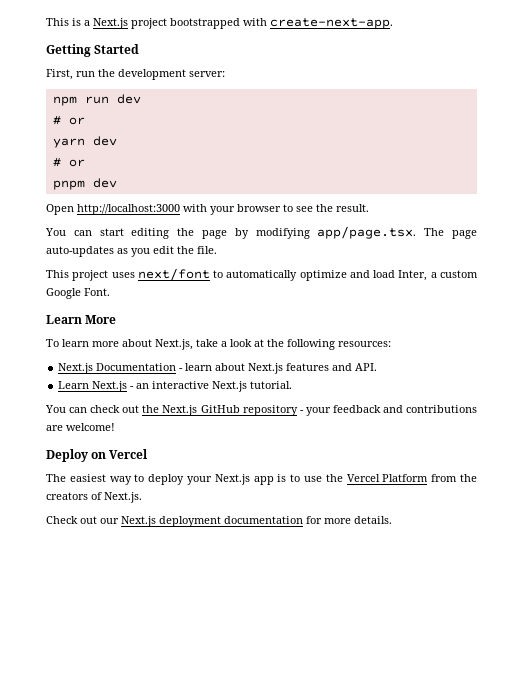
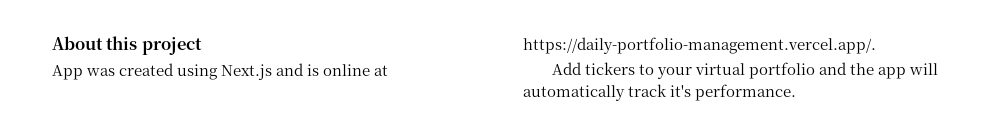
- This is a Next.js project bootstrapped with create-next-app.
- Getting Started
- First, run the development server:
- npm run dev
- # or
- yarn dev
- # or
- pnpm dev
- Open http://localhost:3000 with your browser to see the result.
- You can start editing the page by modifying app/page.tsx. The page auto-updates as you edit the file.
- This project uses next/font to automatically optimize and load Inter, a custom Google Font.
- Learn More
- To learn more about Next.js, take a look at the following resources:
- Next.js Documentation - learn about Next.js features and API.
- Learn Next.js - an interactive Next.js tutorial.
- You can check out the Next.js GitHub repository - your feedback and contributions are welcome!
- Deploy on Vercel
- The easiest way to deploy your Next.js app is to use the Vercel Platform from the creators of Next.js.
- Check out our Next.js deployment documentation for more details.
+ About this project
+ App was created using Next.js and is online at https://daily-portfolio-management.vercel.app/.
+ Add tickers to your virtual portfolio and the app will automatically track it's performance.

